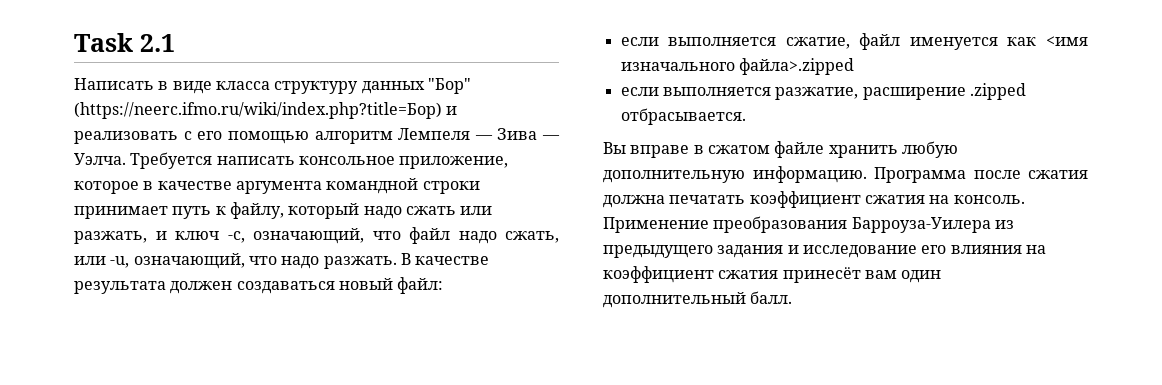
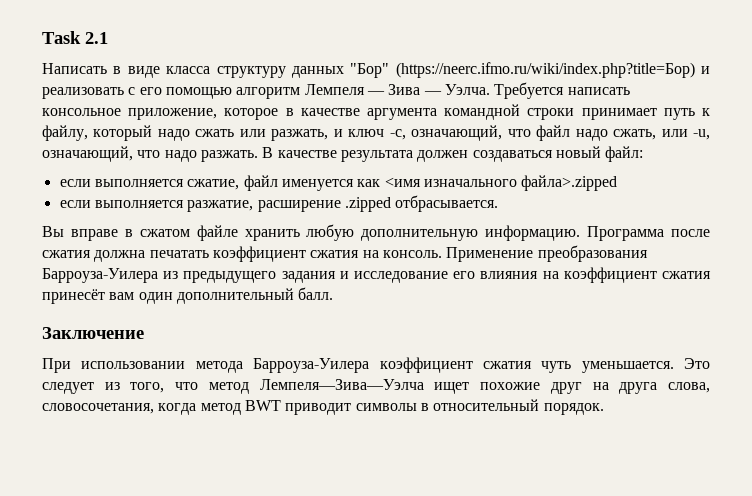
+ Заключение
+ При использовании метода Барроуза-Уилера коэффициент сжатия чуть уменьшается. Это следует из того, что метод Лемпеля—Зива—Уэлча ищет похожие друг на друга слова, словосочетания, когда метод BWT приводит символы в относительный порядок.

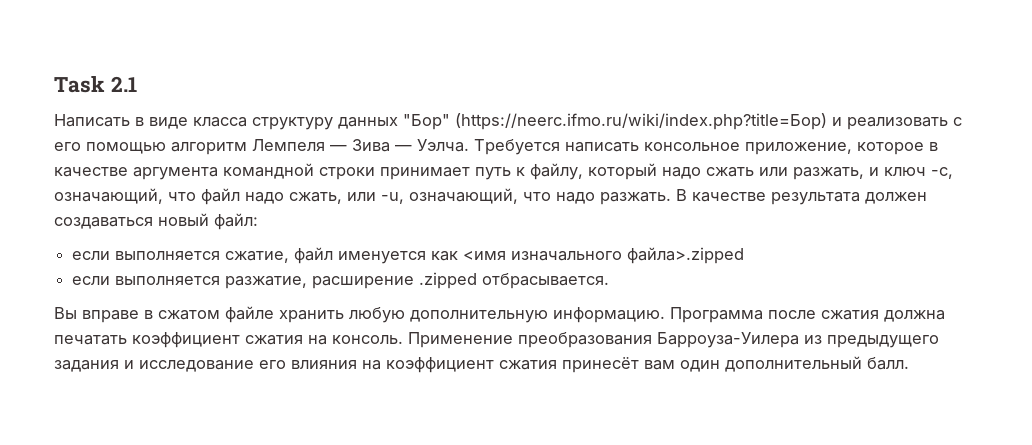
- Заключение
- При использовании метода Барроуза-Уилера коэффициент сжатия чуть уменьшается. Это следует из того, что метод Лемпеля—Зива—Уэлча ищет похожие друг на друга слова, словосочетания, когда метод BWT приводит символы в относительный порядок.

